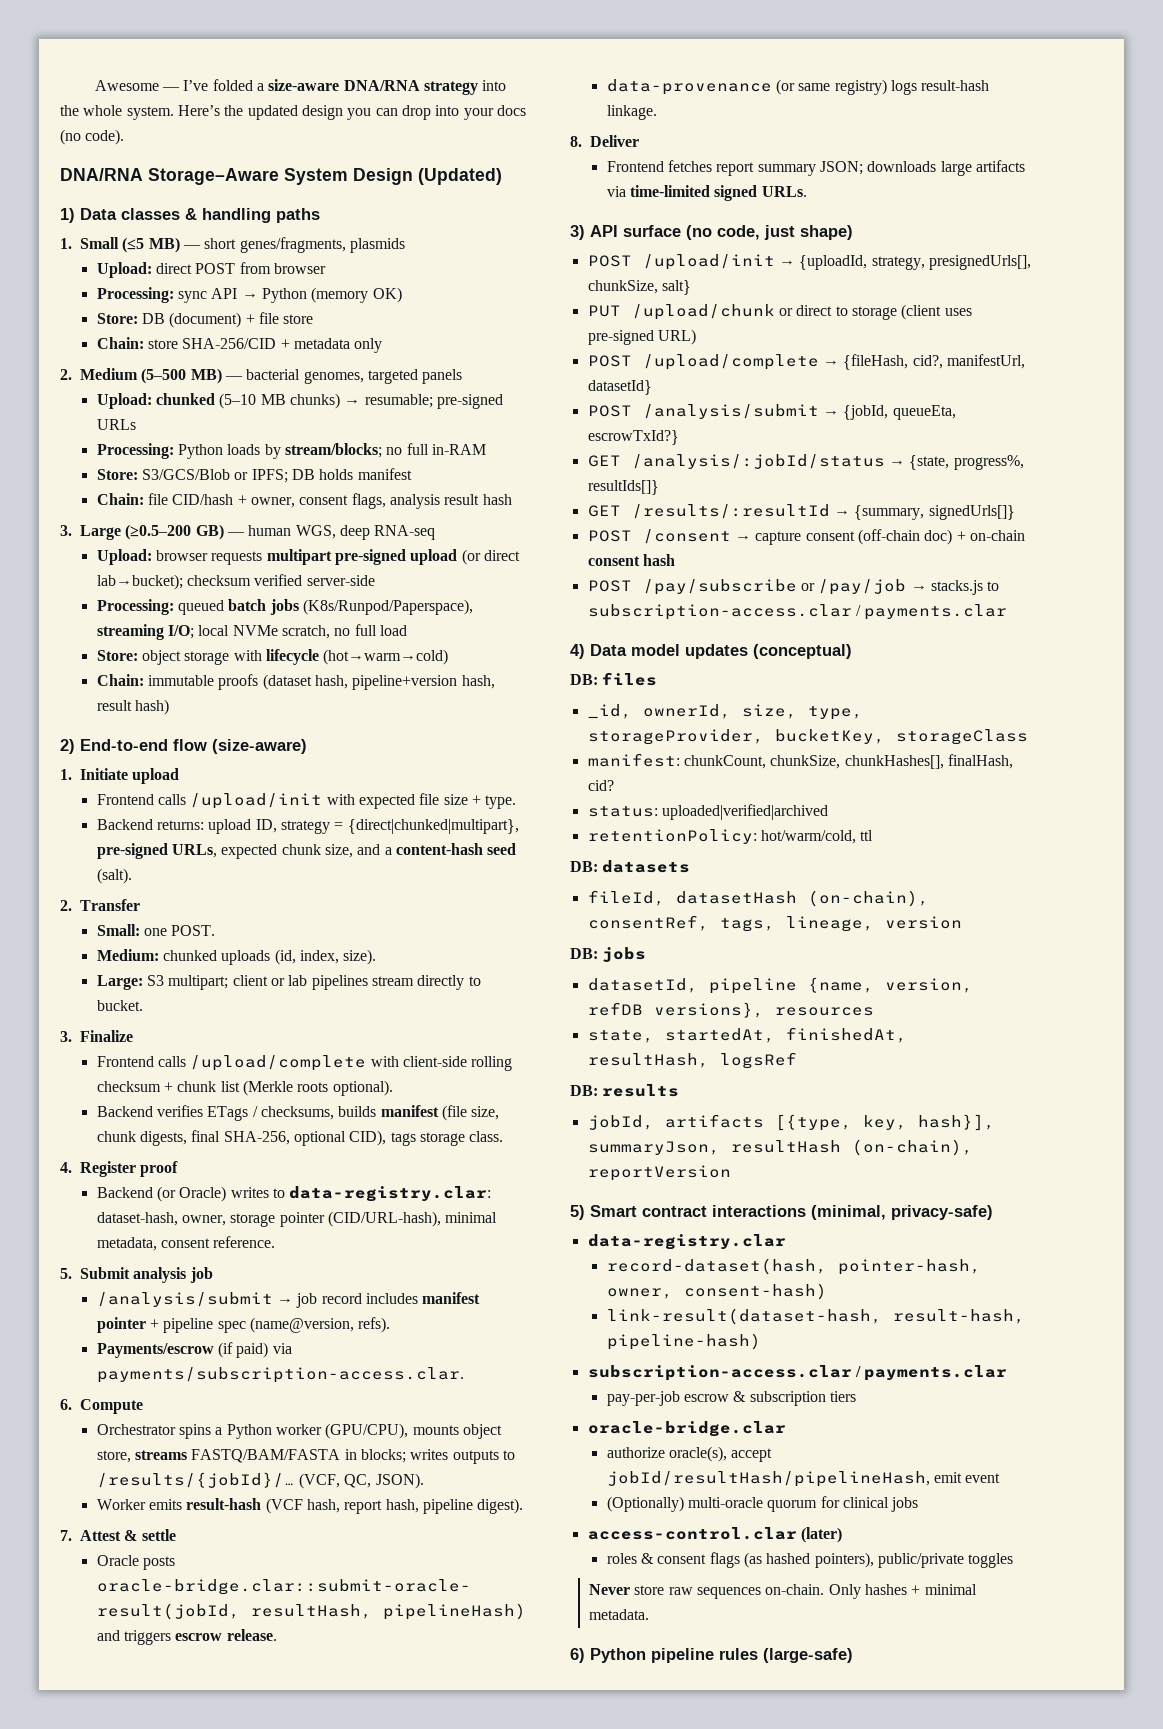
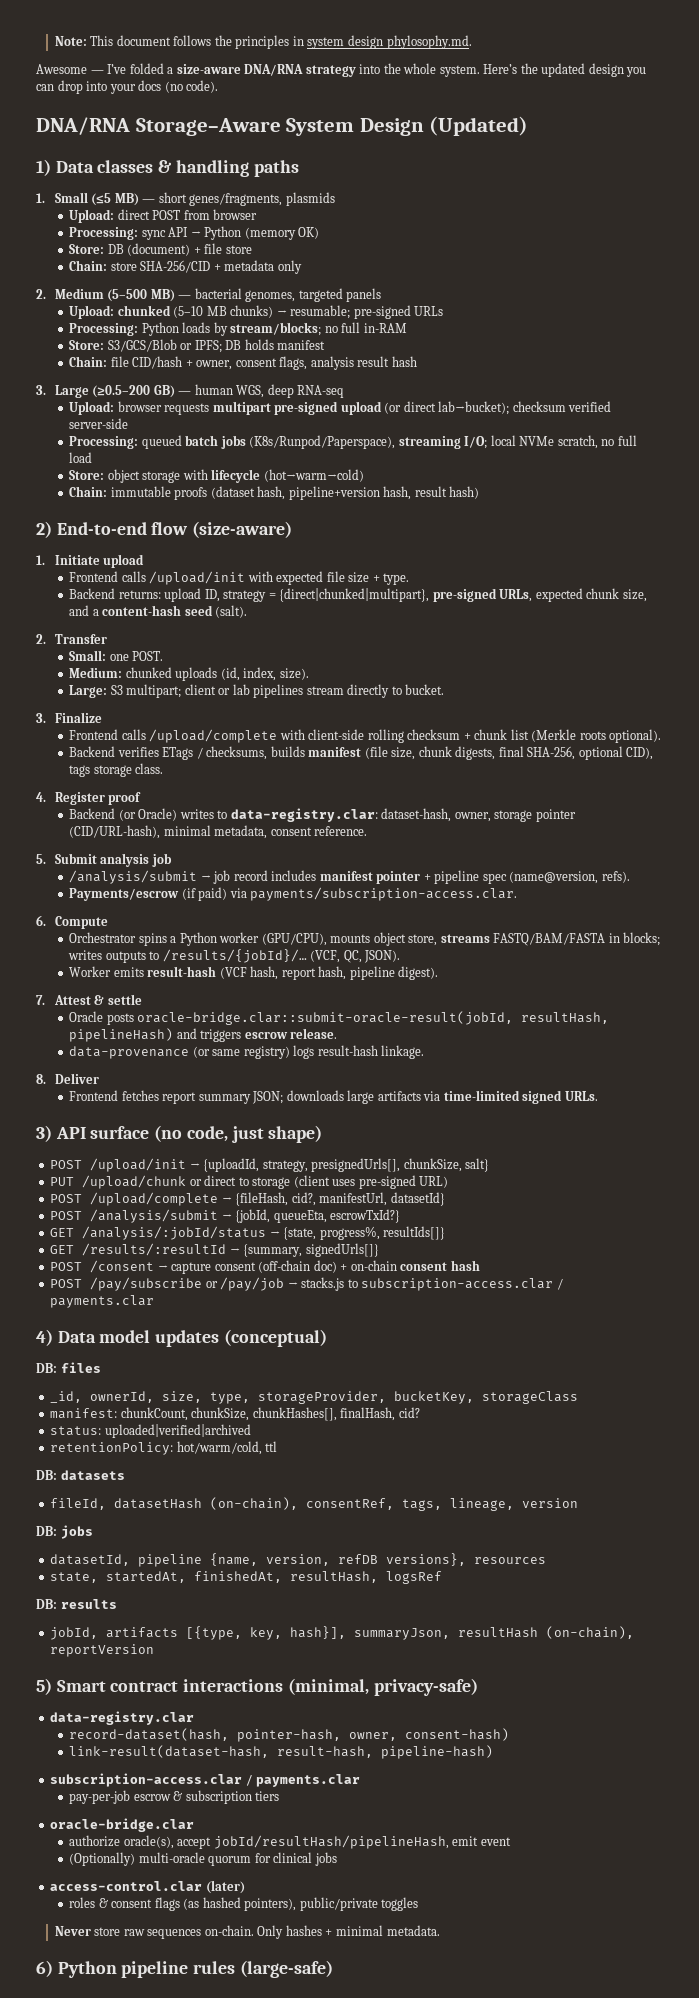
+ Note: This document follows the principles in system design phylosophy.md.

